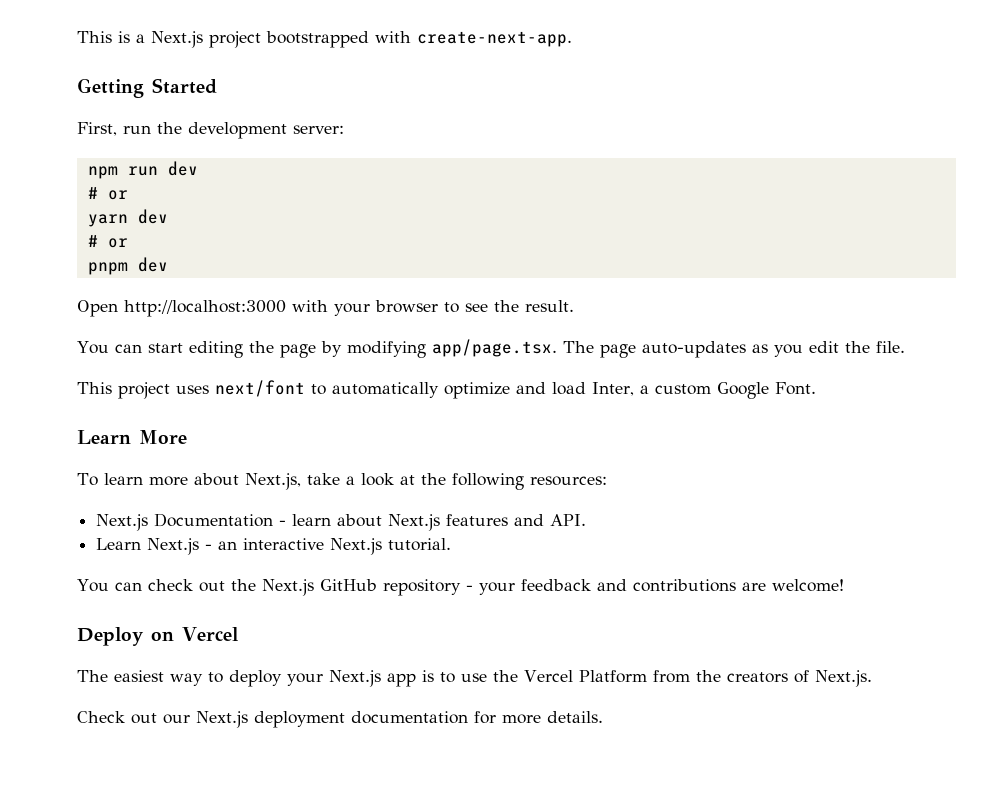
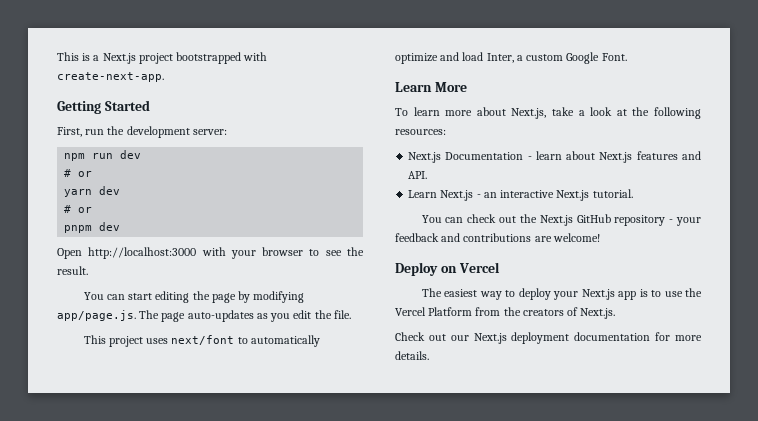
- You can start editing the page by modifying app/page.tsx. The page auto-updates as you edit the file.
+ You can start editing the page by modifying app/page.js. The page auto-updates as you edit the file.

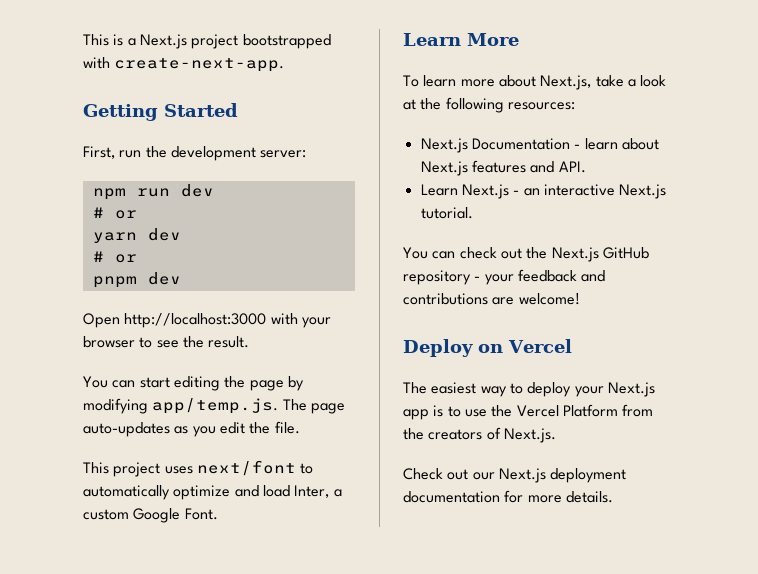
- You can start editing the page by modifying app/page.js. The page auto-updates as you edit the file.
+ You can start editing the page by modifying app/temp.js. The page auto-updates as you edit the file.

